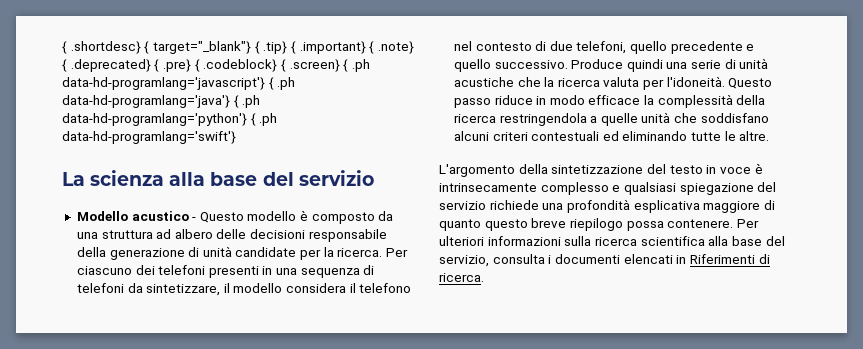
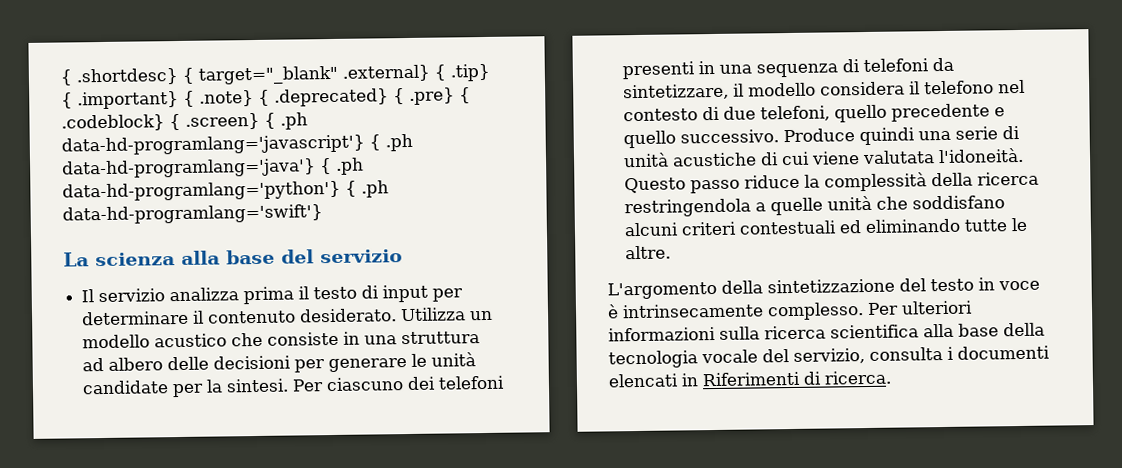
- { .shortdesc} { target="_blank"} { .tip} { .important} { .note} { .deprecated} { .pre} { .codeblock} { .screen} { .ph data-hd-programlang='javascript'} { .ph data-hd-programlang='java'} { .ph data-hd-programlang='python'} { .ph data-hd-programlang='swift'}
+ { .shortdesc} { target="_blank" .external} { .tip} { .important} { .note} { .deprecated} { .pre} { .codeblock} { .screen} { .ph data-hd-programlang='javascript'} { .ph data-hd-programlang='java'} { .ph data-hd-programlang='python'} { .ph data-hd-programlang='swift'}
- Modello acustico - Questo modello è composto da una struttura ad albero delle decisioni responsabile della generazione di unità candidate per la ricerca.
+ Il servizio analizza prima il testo di input per determinare il contenuto desiderato. Utilizza un modello acustico che consiste in una struttura ad albero delle decisioni per generare le unità candidate per la sintesi.
- Produce quindi una serie di unità acustiche che la ricerca valuta per l'idoneità.
+ Produce quindi una serie di unità acustiche di cui viene valutata l'idoneità.
- Questo passo riduce in modo efficace la complessità della ricerca restringendola a quelle unità che soddisfano alcuni criteri contestuali ed eliminando tutte le altre.
+ Questo passo riduce la complessità della ricerca restringendola a quelle unità che soddisfano alcuni criteri contestuali ed eliminando tutte le altre.
- L'argomento della sintetizzazione del testo in voce è intrinsecamente complesso e qualsiasi spiegazione del servizio richiede una profondità esplicativa maggiore di quanto questo breve riepilogo possa contenere.
+ L'argomento della sintetizzazione del testo in voce è intrinsecamente complesso.
- Per ulteriori informazioni sulla ricerca scientifica alla base del servizio, consulta i documenti elencati in Riferimenti di ricerca.
+ Per ulteriori informazioni sulla ricerca scientifica alla base della tecnologia vocale del servizio, consulta i documenti elencati in Riferimenti di ricerca.

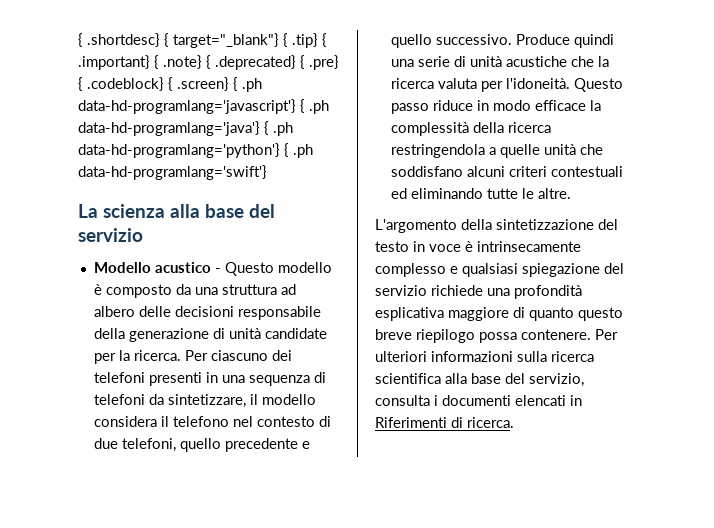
- { .shortdesc} { target="_blank" .external} { .tip} { .important} { .note} { .deprecated} { .pre} { .codeblock} { .screen} { .ph data-hd-programlang='javascript'} { .ph data-hd-programlang='java'} { .ph data-hd-programlang='python'} { .ph data-hd-programlang='swift'}
+ { .shortdesc} { target="_blank"} { .tip} { .important} { .note} { .deprecated} { .pre} { .codeblock} { .screen} { .ph data-hd-programlang='javascript'} { .ph data-hd-programlang='java'} { .ph data-hd-programlang='python'} { .ph data-hd-programlang='swift'}
- Il servizio analizza prima il testo di input per determinare il contenuto desiderato. Utilizza un modello acustico che consiste in una struttura ad albero delle decisioni per generare le unità candidate per la sintesi.
+ Modello acustico - Questo modello è composto da una struttura ad albero delle decisioni responsabile della generazione di unità candidate per la ricerca.
- Produce quindi una serie di unità acustiche di cui viene valutata l'idoneità.
+ Produce quindi una serie di unità acustiche che la ricerca valuta per l'idoneità.
- Questo passo riduce la complessità della ricerca restringendola a quelle unità che soddisfano alcuni criteri contestuali ed eliminando tutte le altre.
+ Questo passo riduce in modo efficace la complessità della ricerca restringendola a quelle unità che soddisfano alcuni criteri contestuali ed eliminando tutte le altre.
- L'argomento della sintetizzazione del testo in voce è intrinsecamente complesso.
+ L'argomento della sintetizzazione del testo in voce è intrinsecamente complesso e qualsiasi spiegazione del servizio richiede una profondità esplicativa maggiore di quanto questo breve riepilogo possa contenere.
- Per ulteriori informazioni sulla ricerca scientifica alla base della tecnologia vocale del servizio, consulta i documenti elencati in Riferimenti di ricerca.
+ Per ulteriori informazioni sulla ricerca scientifica alla base del servizio, consulta i documenti elencati in Riferimenti di ricerca.

